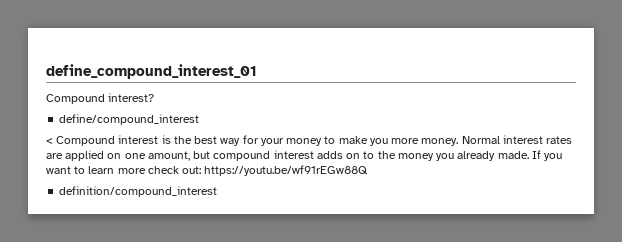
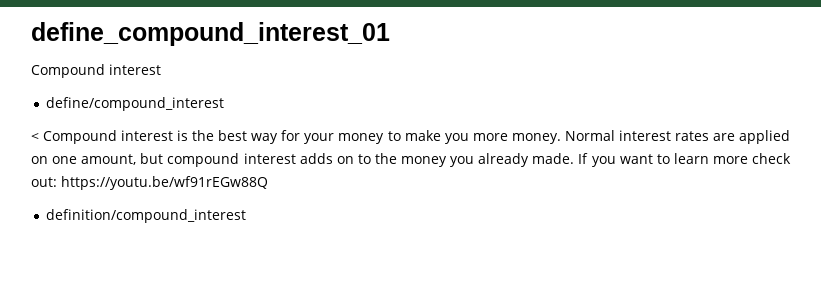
  define_compound_interest_01
- Compound interest?
+ Compound interest

